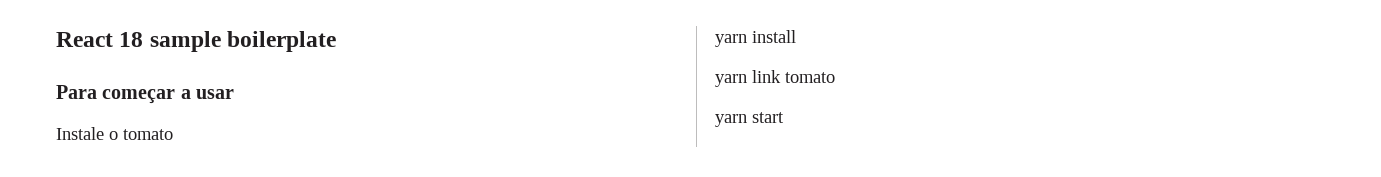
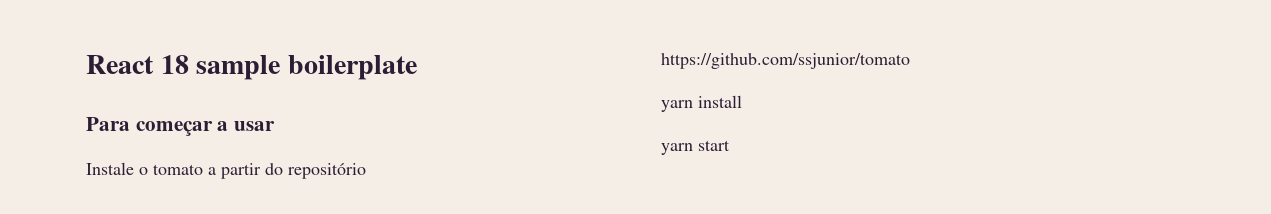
- Instale o tomato
+ Instale o tomato a partir do repositório https://github.com/ssjunior/tomato
- yarn link tomato

